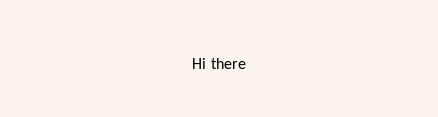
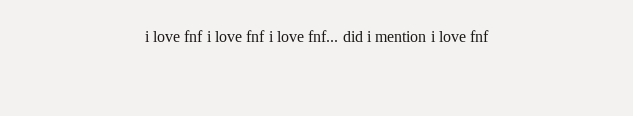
- Hi there
+ i love fnf i love fnf i love fnf... did i mention i love fnf

